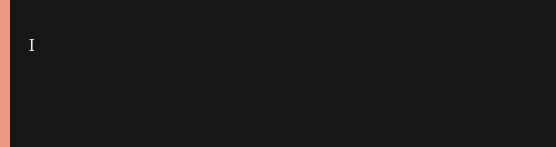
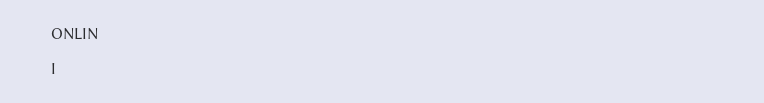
+ ONLIN

